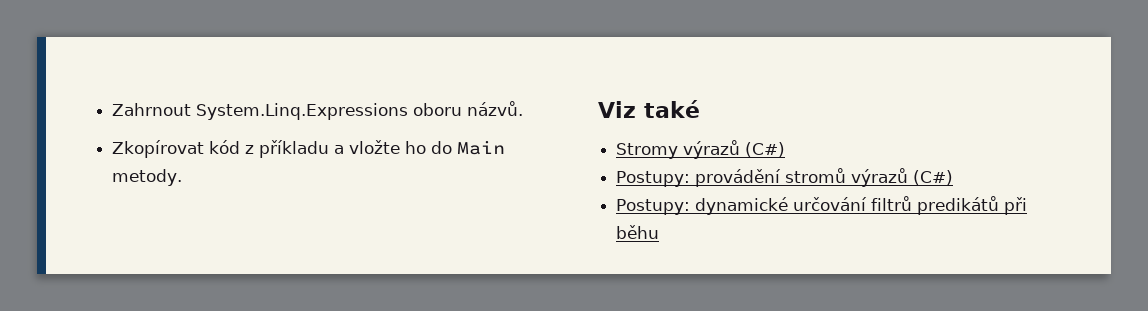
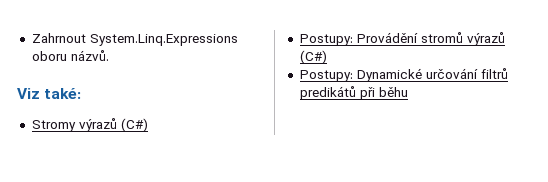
- Zkopírovat kód z příkladu a vložte ho do Main metody.
- Viz také
+ Viz také:
- Postupy: provádění stromů výrazů (C#)
+ Postupy: Provádění stromů výrazů (C#)
- Postupy: dynamické určování filtrů predikátů při běhu
+ Postupy: Dynamické určování filtrů predikátů při běhu

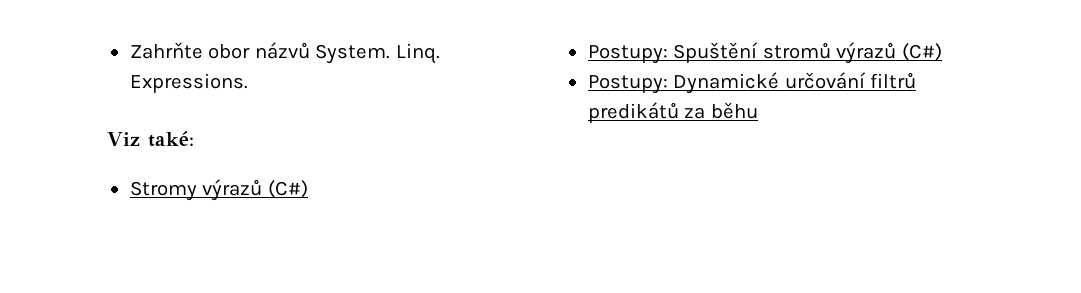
- Zahrnout System.Linq.Expressions oboru názvů.
+ Zahrňte obor názvů System. Linq. Expressions.
- Postupy: Provádění stromů výrazů (C#)
+ Postupy: Spuštění stromů výrazů (C#)
- Postupy: Dynamické určování filtrů predikátů při běhu
+ Postupy: Dynamické určování filtrů predikátů za běhu

